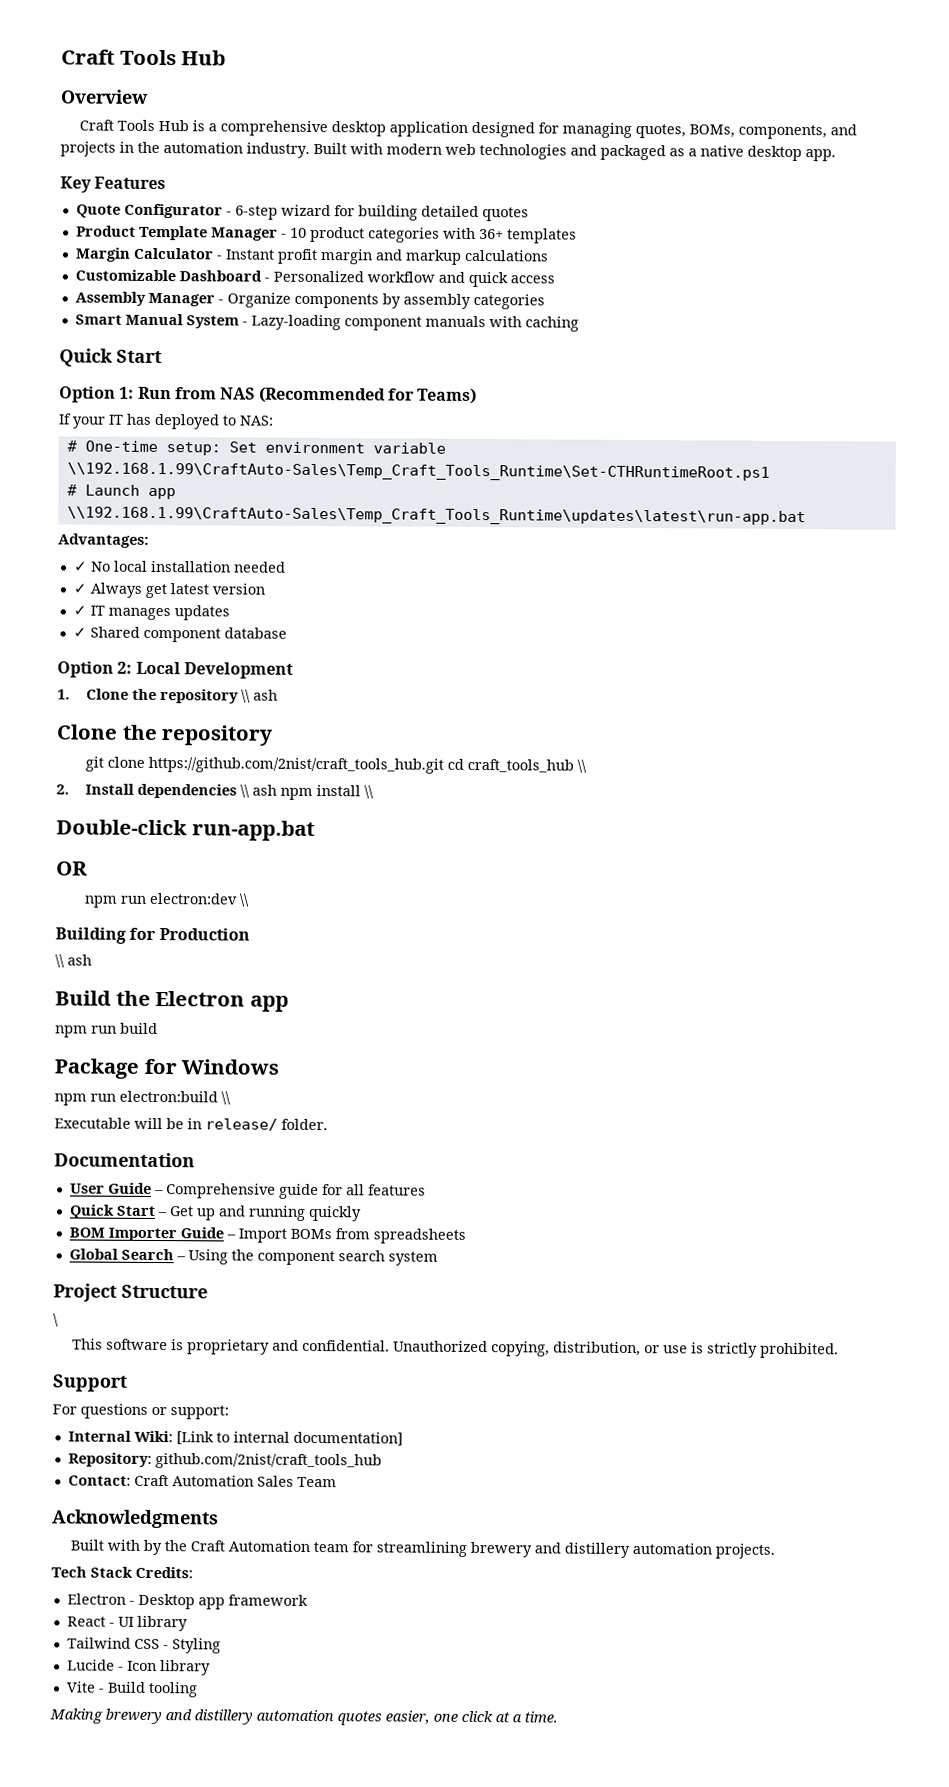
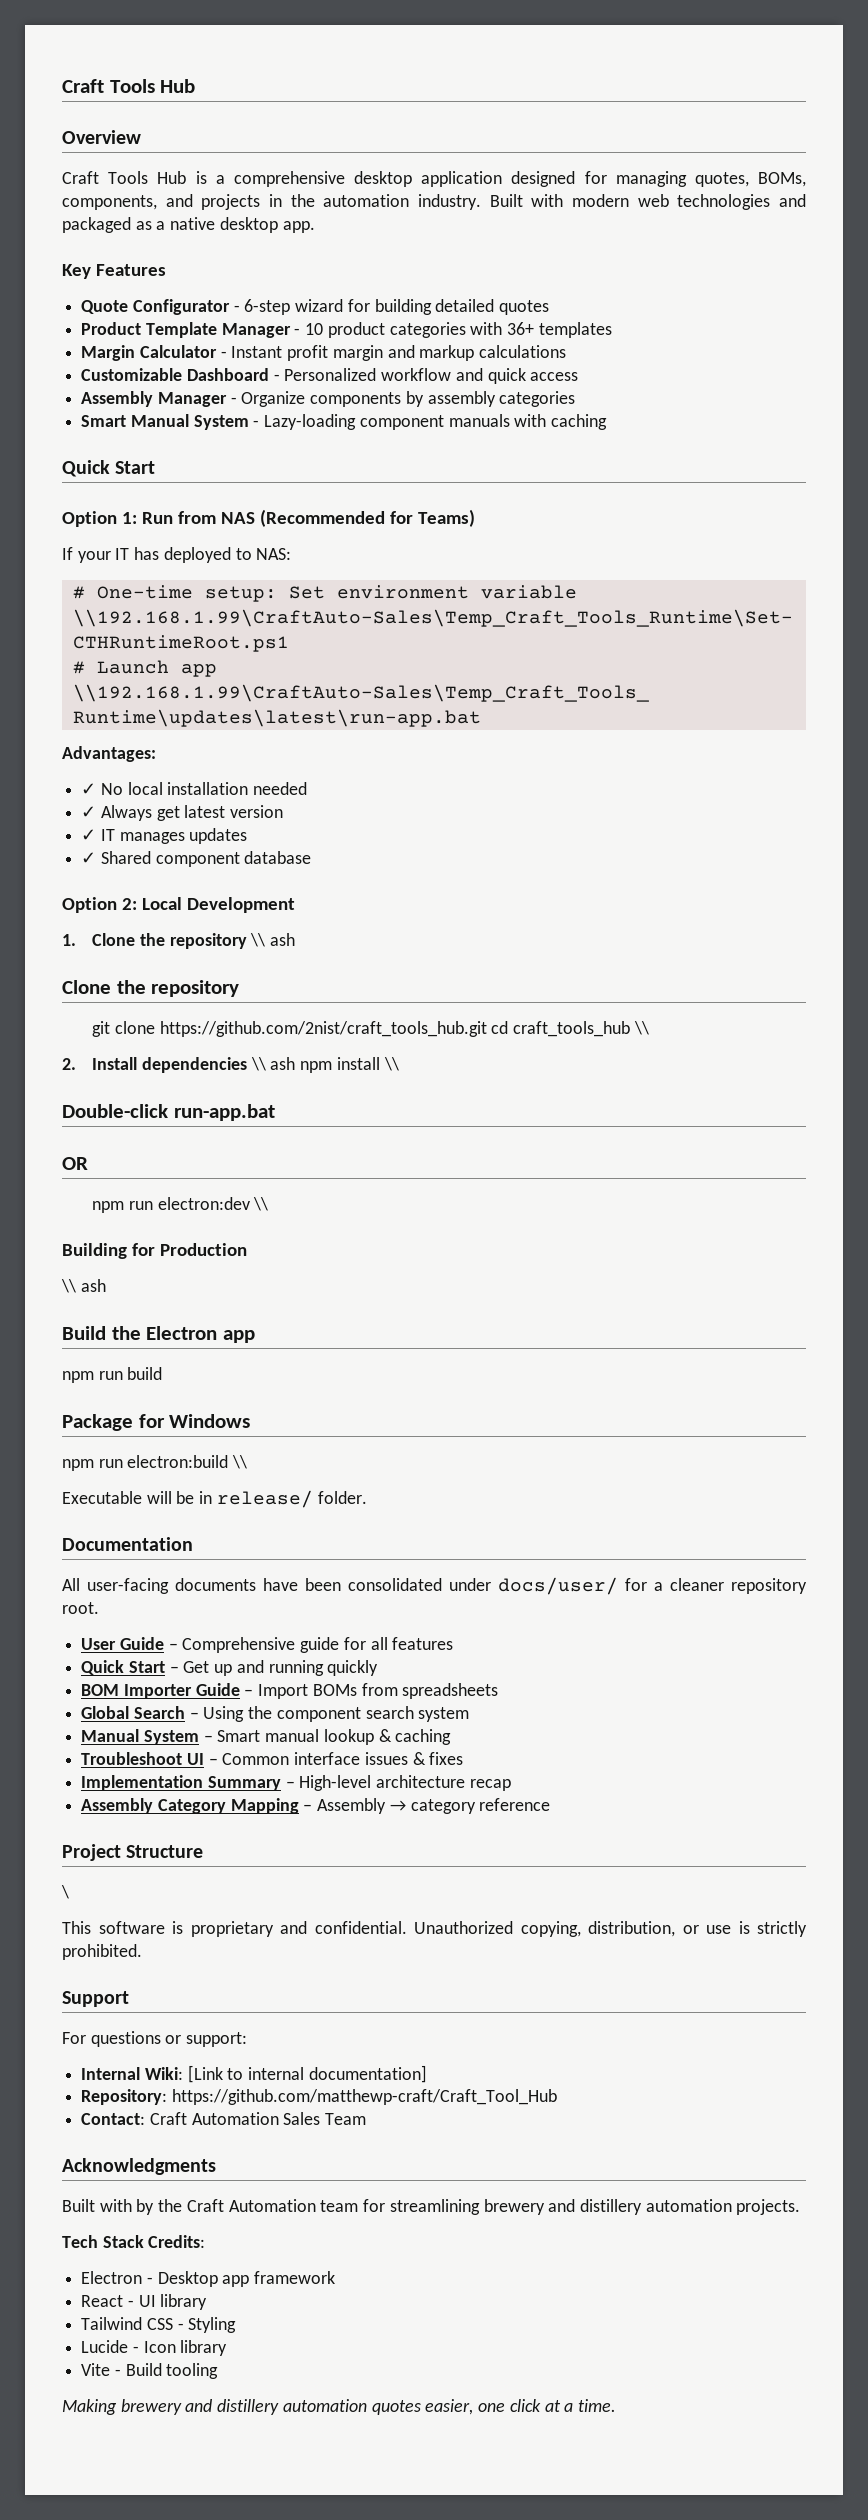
+ All user-facing documents have been consolidated under docs/user/ for a cleaner repository root.
+ Manual System – Smart manual lookup & caching
+ Troubleshoot UI – Common interface issues & fixes
+ Implementation Summary – High-level architecture recap
+ Assembly Category Mapping – Assembly → category reference
- Repository: github.com/2nist/craft_tools_hub
+ Repository: https://github.com/matthewp-craft/Craft_Tool_Hub

